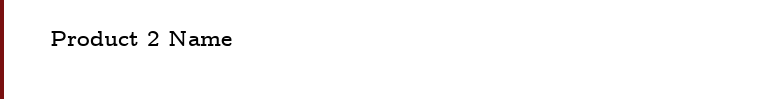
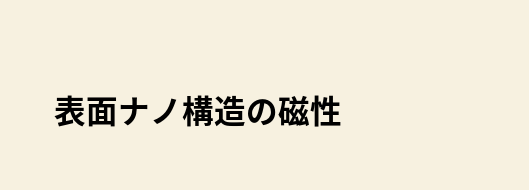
- Product 2 Name
+ 表面ナノ構造の磁性

